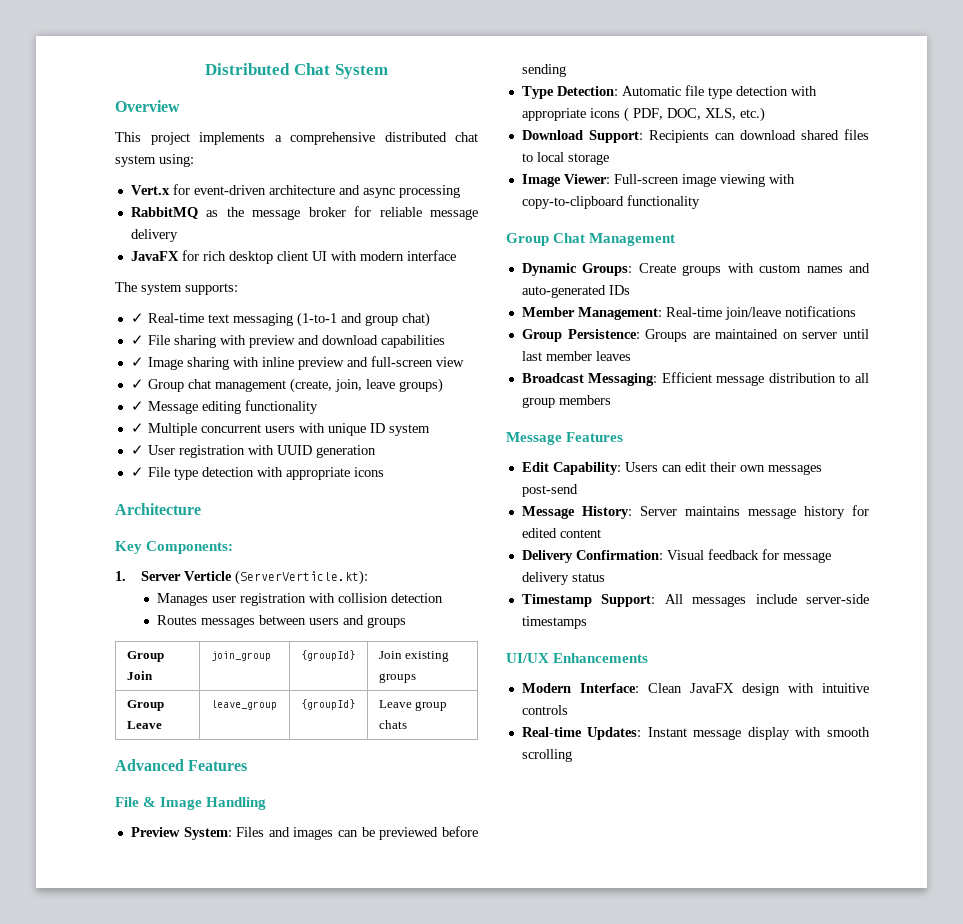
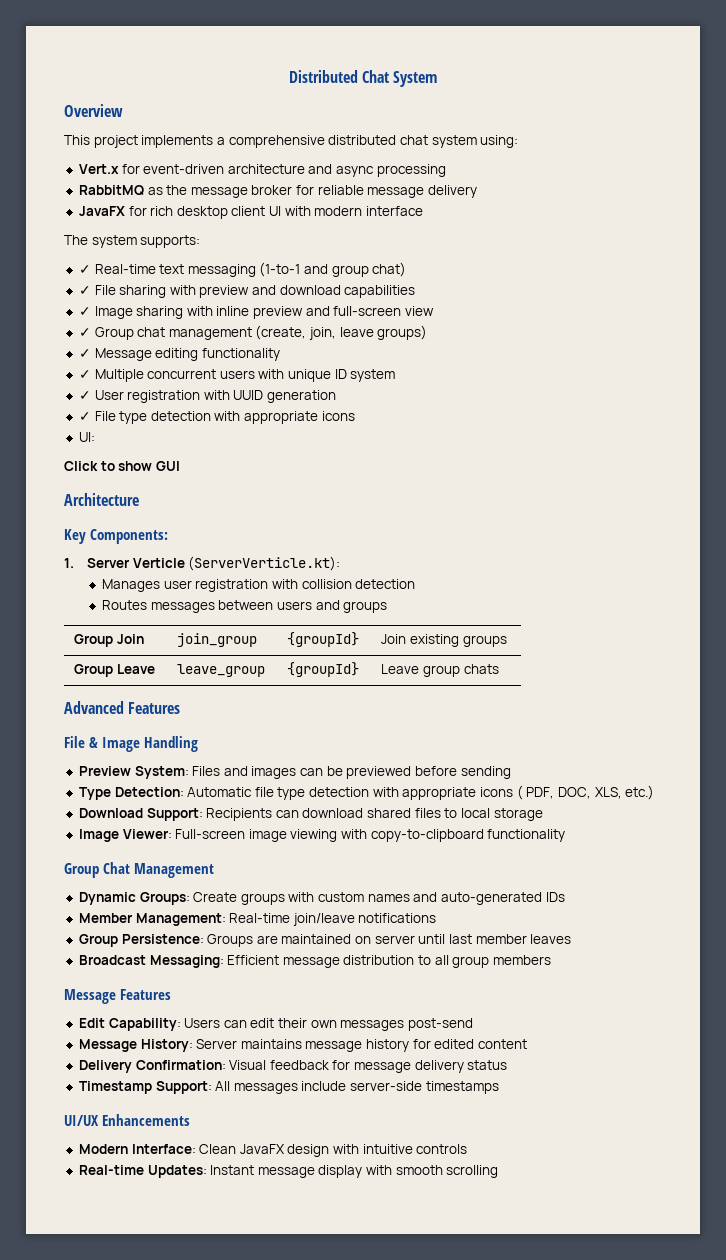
+ UI:
+ Click to show GUI

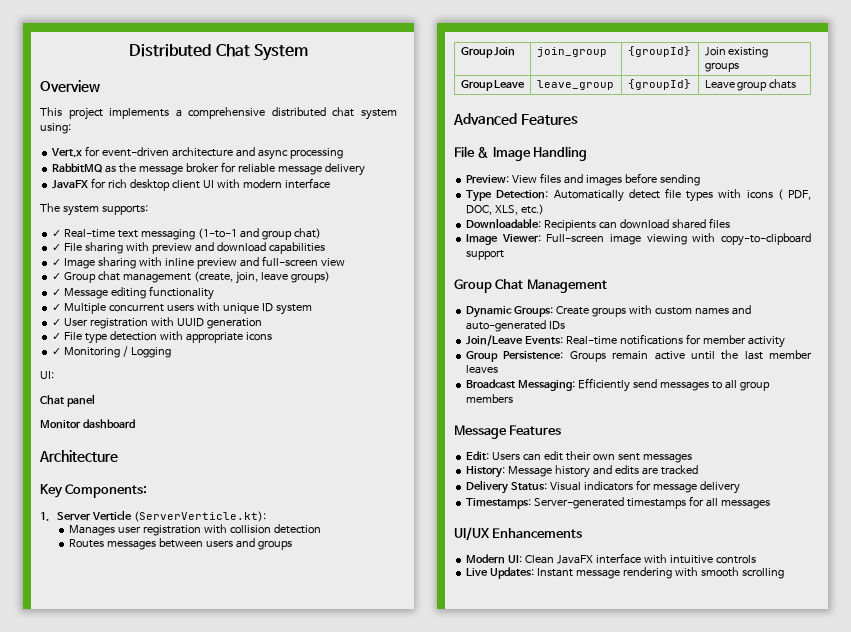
+ ✓ Monitoring / Logging
  UI:
- Click to show GUI
+ Chat panel
+ Monitor dashboard
- Preview System: Files and images can be previewed before sending
- Type Detection: Automatic file type detection with appropriate icons ( PDF, DOC, XLS, etc.)
+ Preview: View files and images before sending
+ Type Detection: Automatically detect file types with icons ( PDF, DOC, XLS, etc.)
- Download Support: Recipients can download shared files to local storage
+ Downloadable: Recipients can download shared files
- Image Viewer: Full-screen image viewing with copy-to-clipboard functionality
+ Image Viewer: Full-screen image viewing with copy-to-clipboard support
- Member Management: Real-time join/leave notifications
- Group Persistence: Groups are maintained on server until last member leaves
+ Join/Leave Events: Real-time notifications for member activity
+ Group Persistence: Groups remain active until the last member leaves
- Broadcast Messaging: Efficient message distribution to all group members
+ Broadcast Messaging: Efficiently send messages to all group members
- Edit Capability: Users can edit their own messages post-send
- Message History: Server maintains message history for edited content
- Delivery Confirmation: Visual feedback for message delivery status
- Timestamp Support: All messages include server-side timestamps
+ Edit: Users can edit their own sent messages
+ History: Message history and edits are tracked
+ Delivery Status: Visual indicators for message delivery
+ Timestamps: Server-generated timestamps for all messages
- Modern Interface: Clean JavaFX design with intuitive controls
+ Modern UI: Clean JavaFX interface with intuitive controls
- Real-time Updates: Instant message display with smooth scrolling
+ Live Updates: Instant message rendering with smooth scrolling

